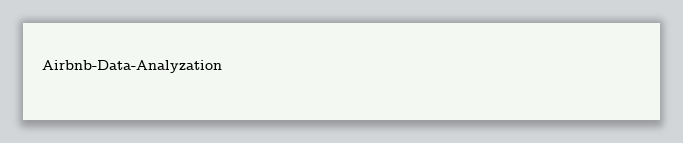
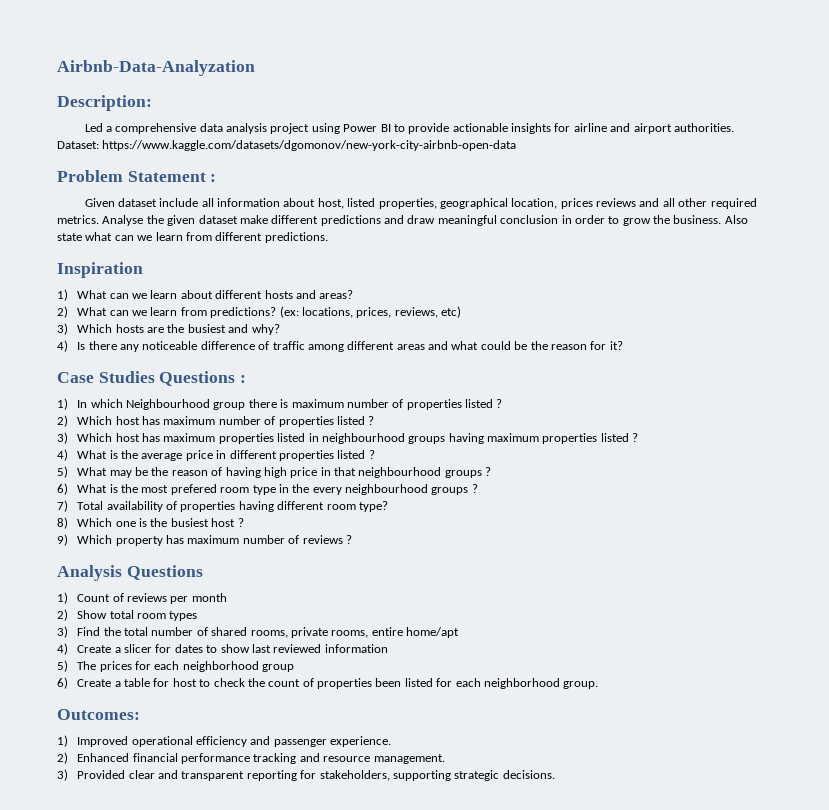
+ Description:
+ Led a comprehensive data analysis project using Power BI to provide actionable insights for airline and airport authorities. Dataset: https://www.kaggle.com/datasets/dgomonov/new-york-city-airbnb-open-data
+ Problem Statement :
+ Given dataset include all information about host, listed properties, geographical location, prices reviews and all other required metrics. Analyse the given dataset make different predictions and draw meaningful conclusion in order to grow the business. Also state what can we learn from different predictions.
+ Inspiration
+ 1) What can we learn about different hosts and areas?
+ 2) What can we learn from predictions? (ex: locations, prices, reviews, etc)
+ 3) Which hosts are the busiest and why?
+ 4) Is there any noticeable difference of traffic among different areas and what could be the reason for it?
+ Case Studies Questions :
+ 1) In which Neighbourhood group there is maximum number of properties listed ?
+ 2) Which host has maximum number of properties listed ?
+ 3) Which host has maximum properties listed in neighbourhood groups having maximum properties listed ?
+ 4) What is the average price in different properties listed ?
+ 5) What may be the reason of having high price in that neighbourhood groups ?
+ 6) What is the most prefered room type in the every neighbourhood groups ?
+ 7) Total availability of properties having different room type?
+ 8) Which one is the busiest host ?
+ 9) Which property has maximum number of reviews ?
+ Analysis Questions
+ 1) Count of reviews per month
+ 2) Show total room types
+ 3) Find the total number of shared rooms, private rooms, entire home/apt
+ 4) Create a slicer for dates to show last reviewed information
+ 5) The prices for each neighborhood group
+ 6) Create a table for host to check the count of properties been listed for each neighborhood group.
+ Outcomes:
+ 1) Improved operational efficiency and passenger experience.
+ 2) Enhanced financial performance tracking and resource management.
+ 3) Provided clear and transparent reporting for stakeholders, supporting strategic decisions.

